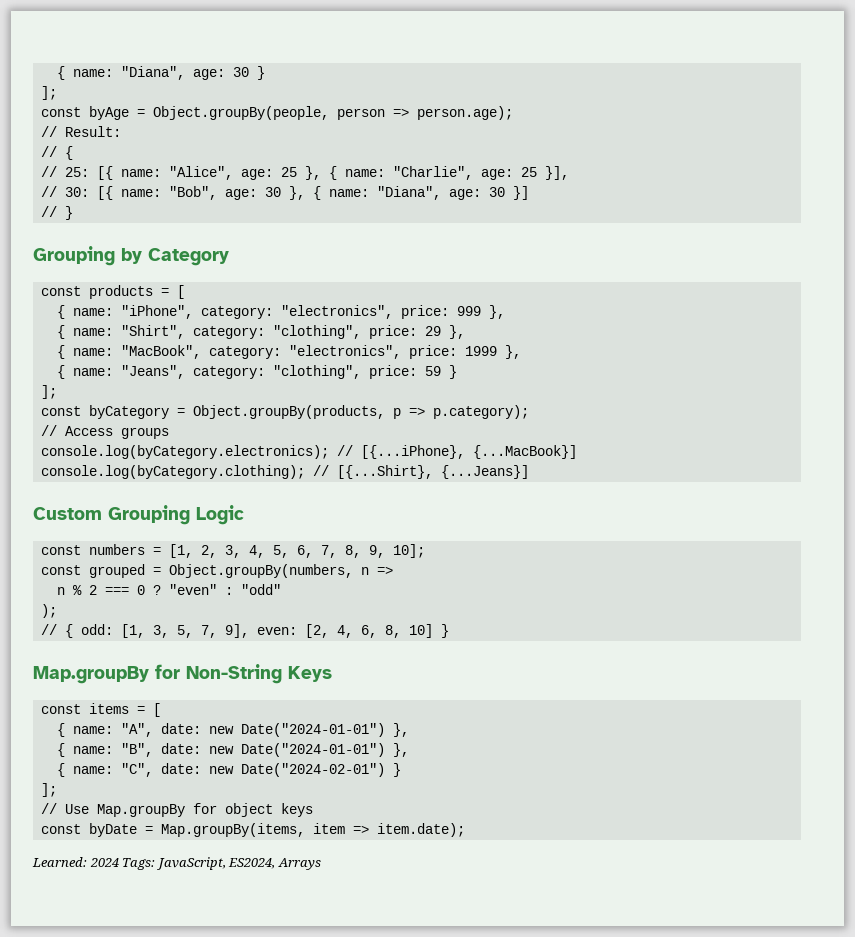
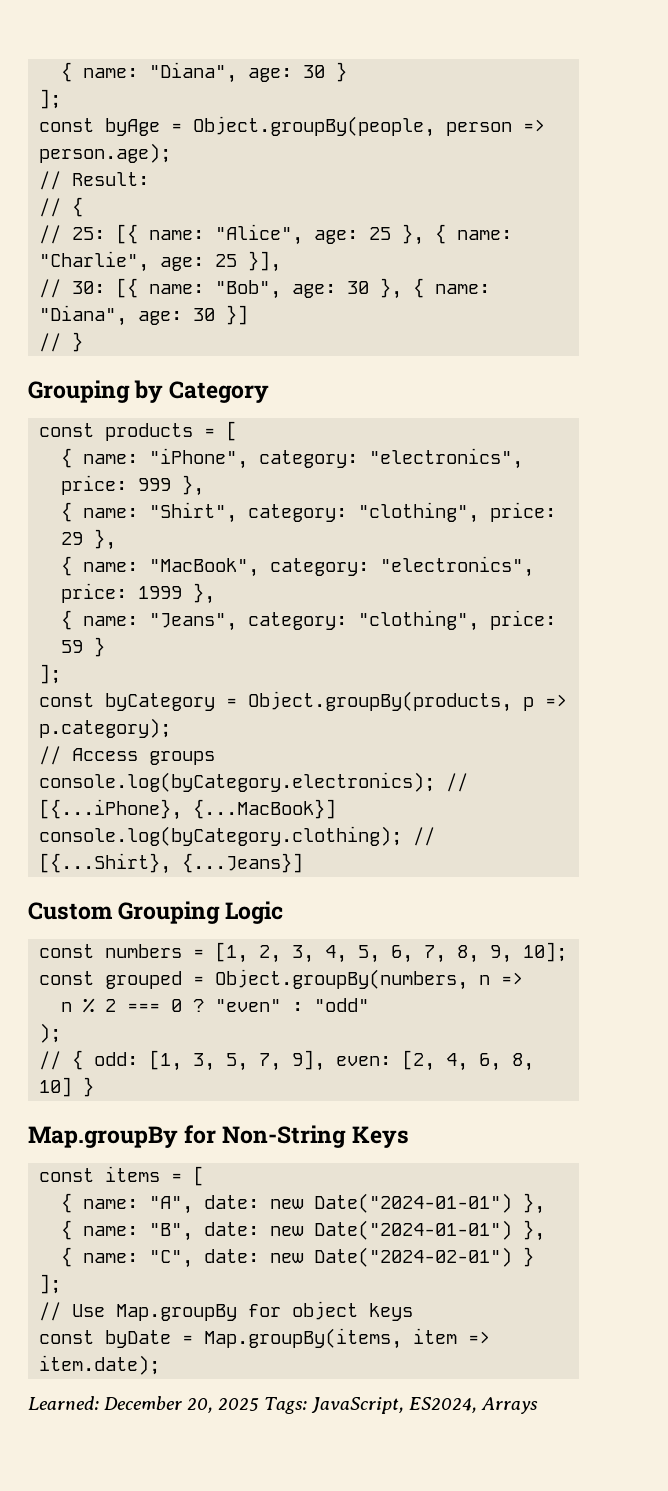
- Learned: 2024 Tags: JavaScript, ES2024, Arrays
+ Learned: December 20, 2025 Tags: JavaScript, ES2024, Arrays

